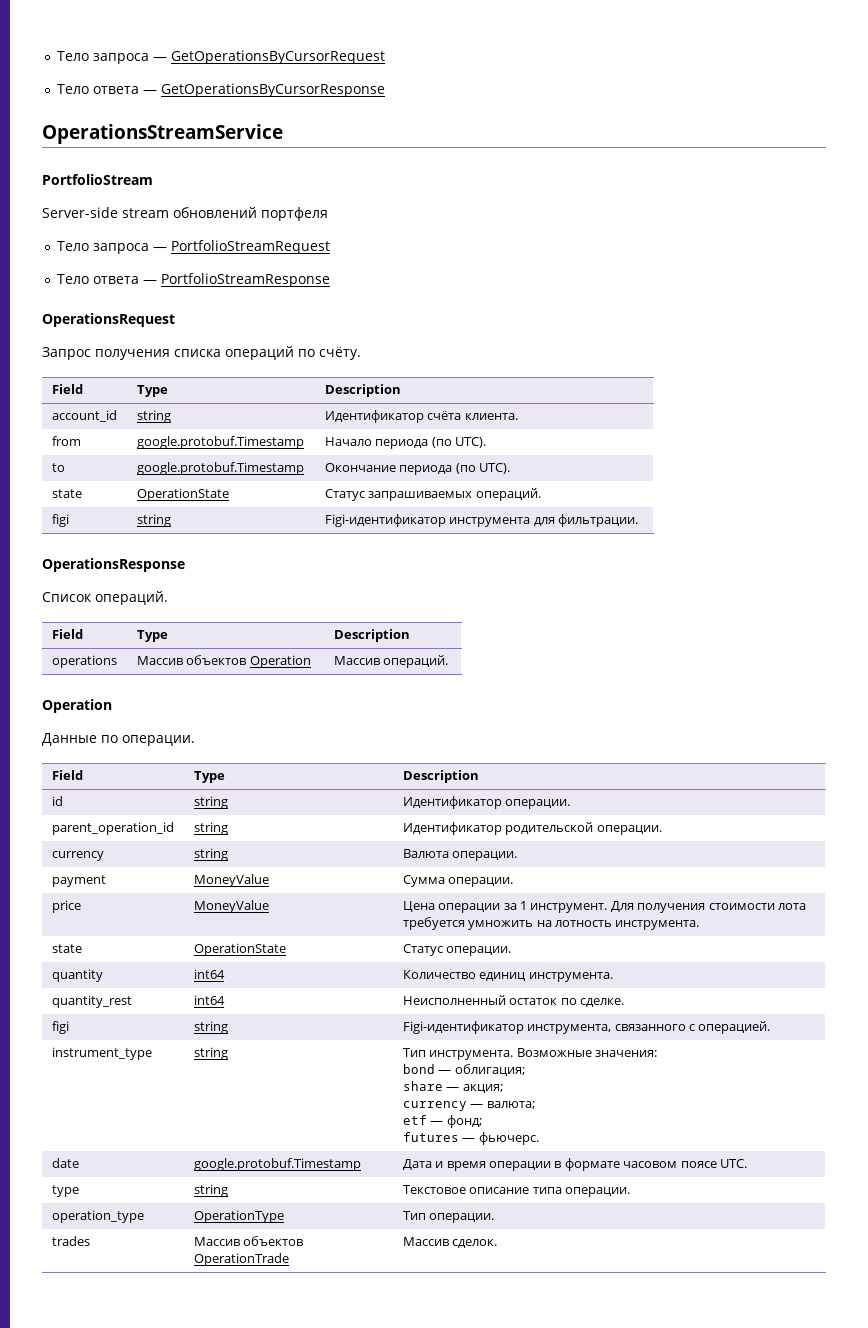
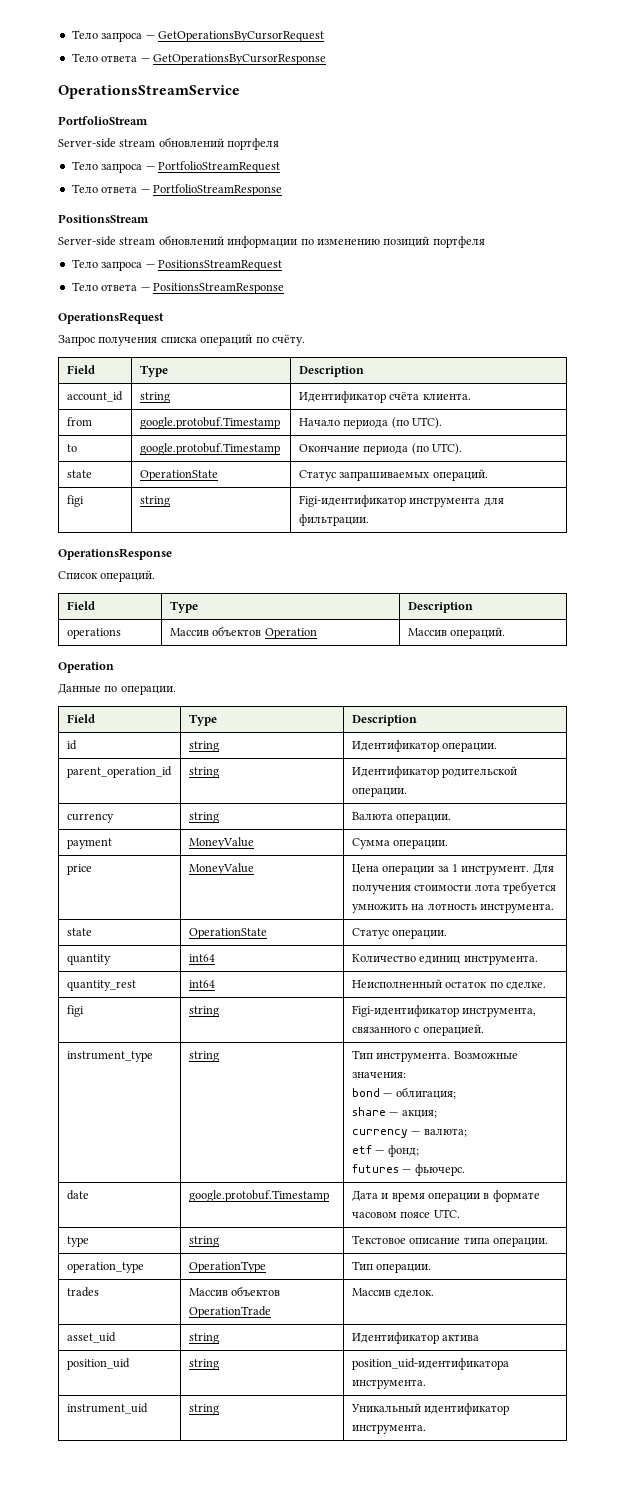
+ PositionsStream
+ Server-side stream обновлений информации по изменению позиций портфеля
+ Тело запроса — PositionsStreamRequest
+ Тело ответа — PositionsStreamResponse
+ asset_uid | string | Идентификатор актива
+ position_uid | string | position_uid-идентификатора инструмента.
+ instrument_uid | string | Уникальный идентификатор инструмента.

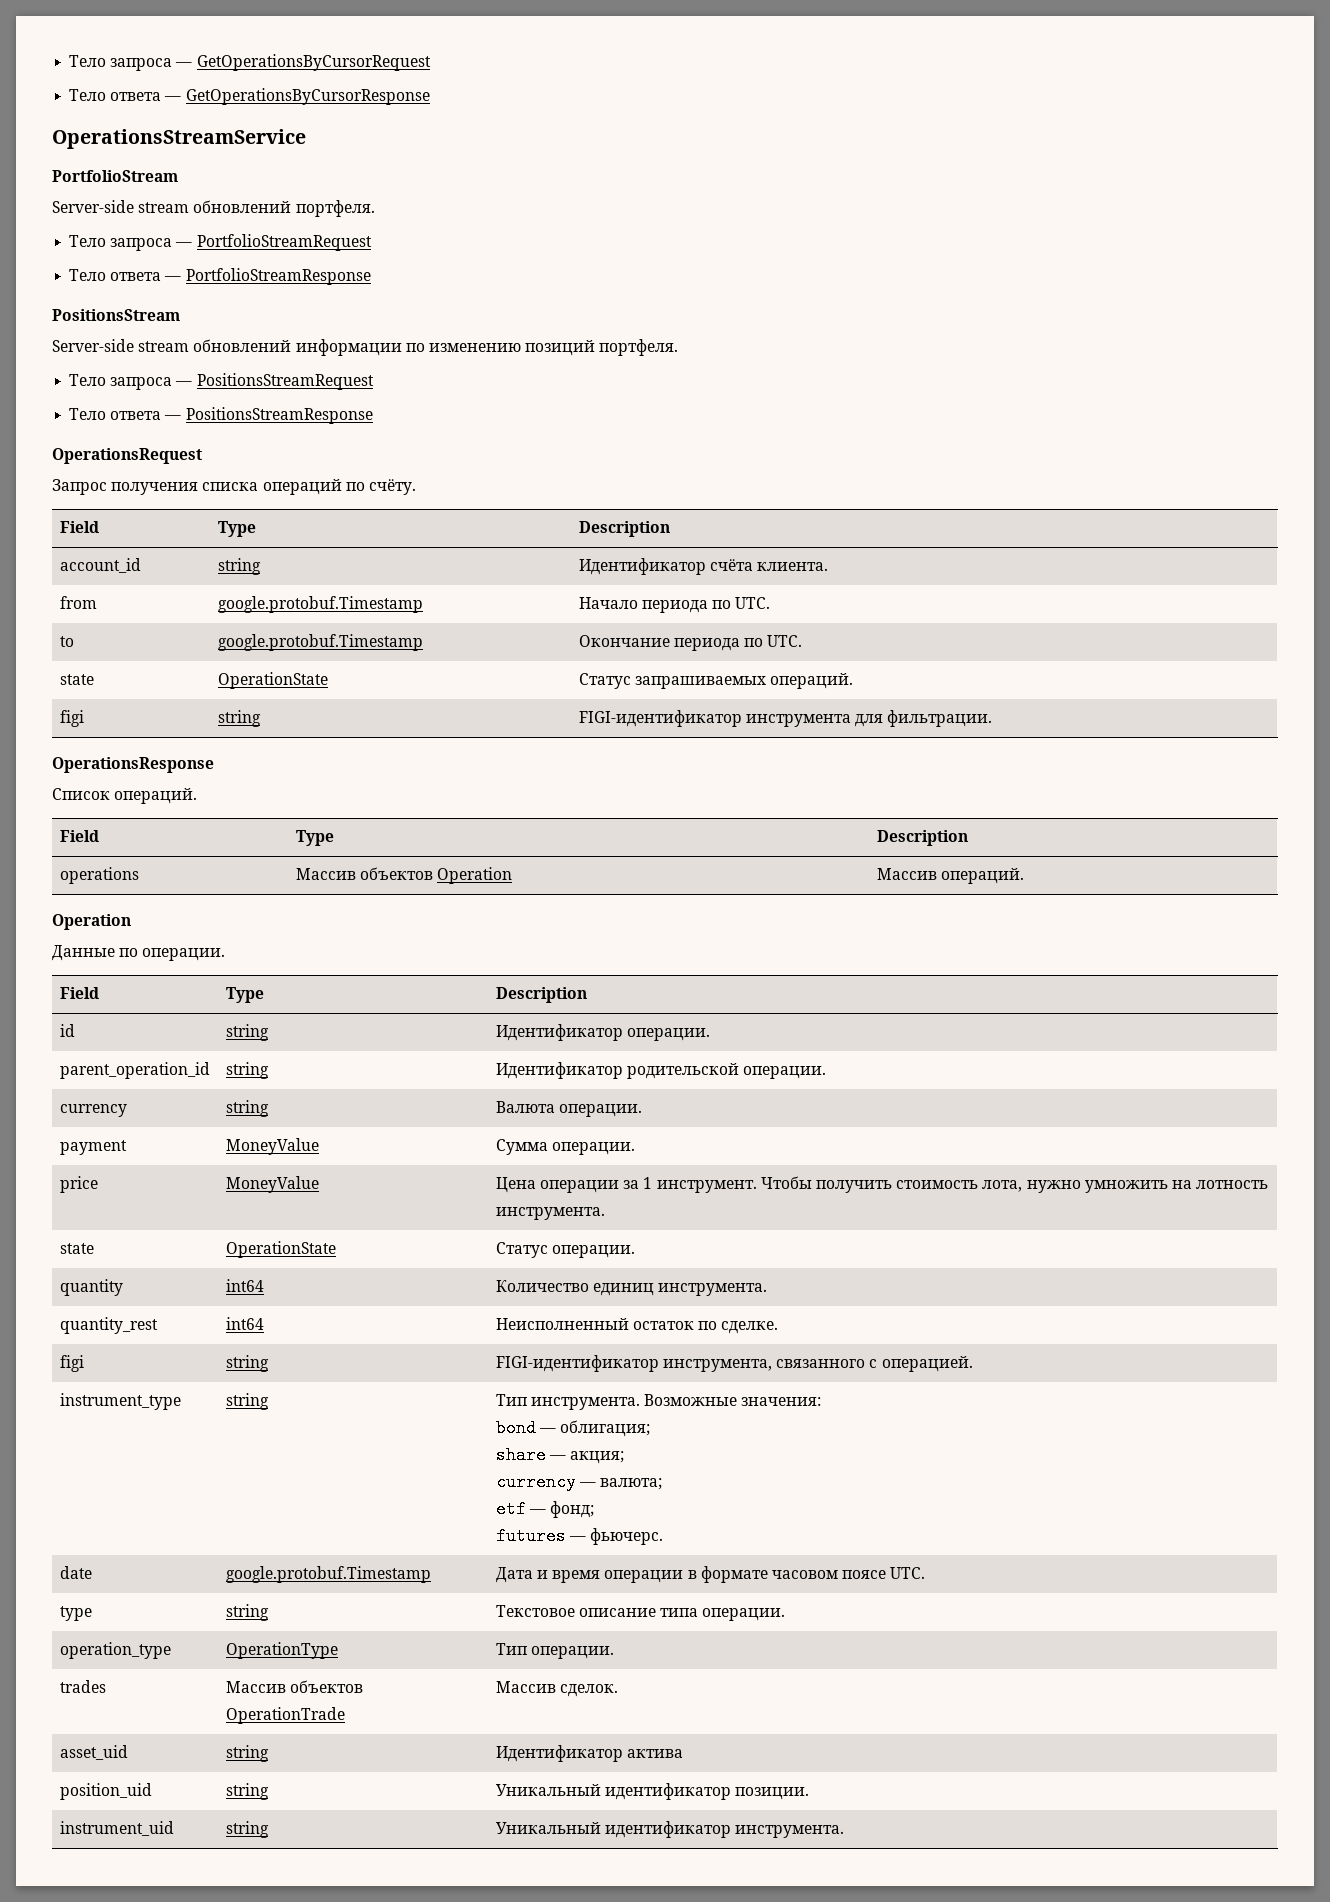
- Server-side stream обновлений портфеля
+ Server-side stream обновлений портфеля.
- Server-side stream обновлений информации по изменению позиций портфеля
+ Server-side stream обновлений информации по изменению позиций портфеля.
- from | google.protobuf.Timestamp | Начало периода (по UTC).
+ from | google.protobuf.Timestamp | Начало периода по UTC.
- to | google.protobuf.Timestamp | Окончание периода (по UTC).
+ to | google.protobuf.Timestamp | Окончание периода по UTC.
- figi | string | Figi-идентификатор инструмента для фильтрации.
+ figi | string | FIGI-идентификатор инструмента для фильтрации.
- price | MoneyValue | Цена операции за 1 инструмент. Для получения стоимости лота требуется умножить на лотность инструмента.
+ price | MoneyValue | Цена операции за 1 инструмент. Чтобы получить стоимость лота, нужно умножить на лотность инструмента.
- figi | string | Figi-идентификатор инструмента, связанного с операцией.
+ figi | string | FIGI-идентификатор инструмента, связанного с операцией.
- position_uid | string | position_uid-идентификатора инструмента.
+ position_uid | string | Уникальный идентификатор позиции.

